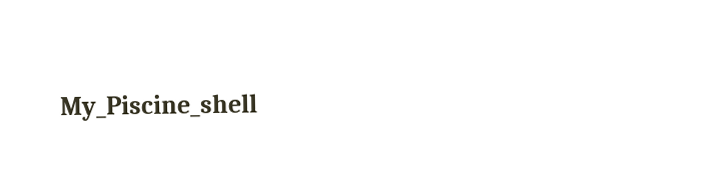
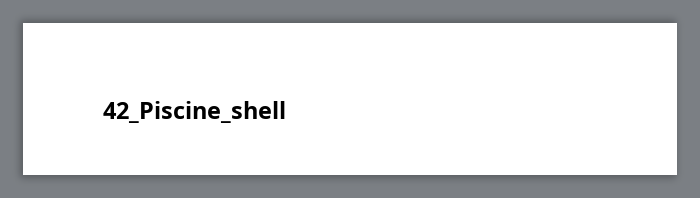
- My_Piscine_shell
+ 42_Piscine_shell

